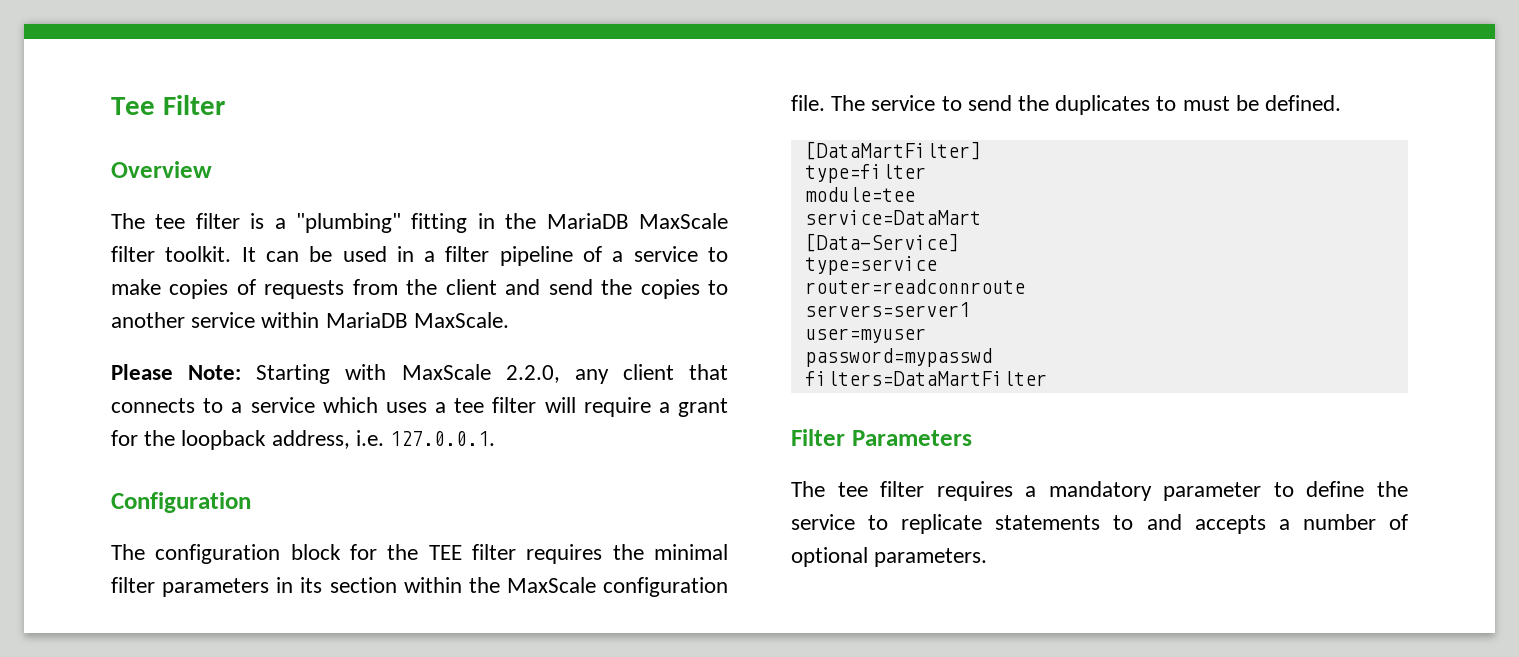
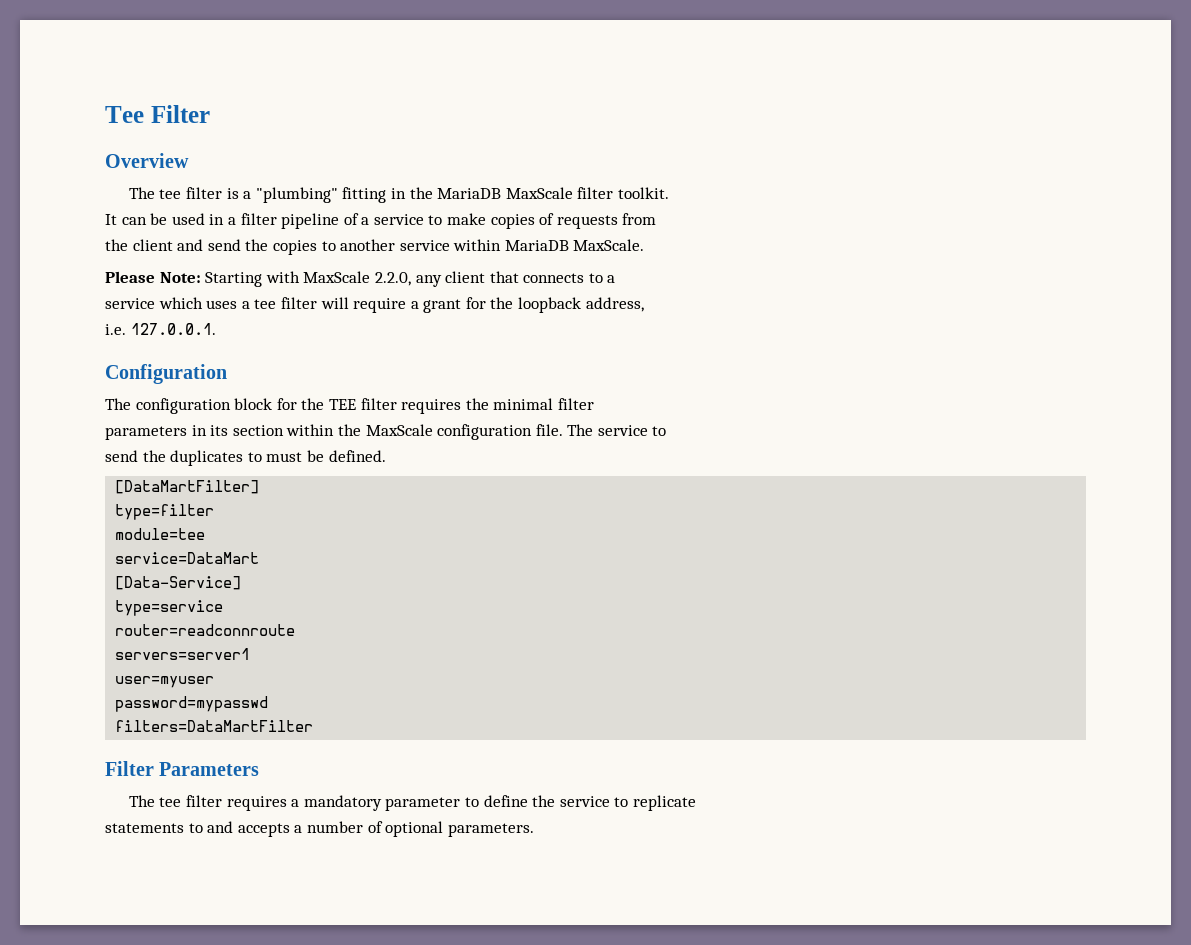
- The tee filter is a "plumbing" fitting in the MariaDB MaxScale filter toolkit. It can be used in a filter pipeline of a service to make copies of requests from the client and send the copies to another service within MariaDB MaxScale.
+ The tee filter is a "plumbing" fitting in the MariaDB MaxScale filter toolkit.
+ It can be used in a filter pipeline of a service to make copies of requests from
+ the client and send the copies to another service within MariaDB MaxScale.
- Please Note: Starting with MaxScale 2.2.0, any client that connects to a service which uses a tee filter will require a grant for the loopback address, i.e. 127.0.0.1.
+ Please Note: Starting with MaxScale 2.2.0, any client that connects to a
+ service which uses a tee filter will require a grant for the loopback address,
+ i.e. 127.0.0.1.
- The configuration block for the TEE filter requires the minimal filter parameters in its section within the MaxScale configuration file.
+ The configuration block for the TEE filter requires the minimal filter
+ parameters in its section within the MaxScale configuration file.
- The service to send the duplicates to must be defined.
+ The service to
+ send the duplicates to must be defined.
- The tee filter requires a mandatory parameter to define the service to replicate statements to and accepts a number of optional parameters.
+ The tee filter requires a mandatory parameter to define the service to replicate
+ statements to and accepts a number of optional parameters.

